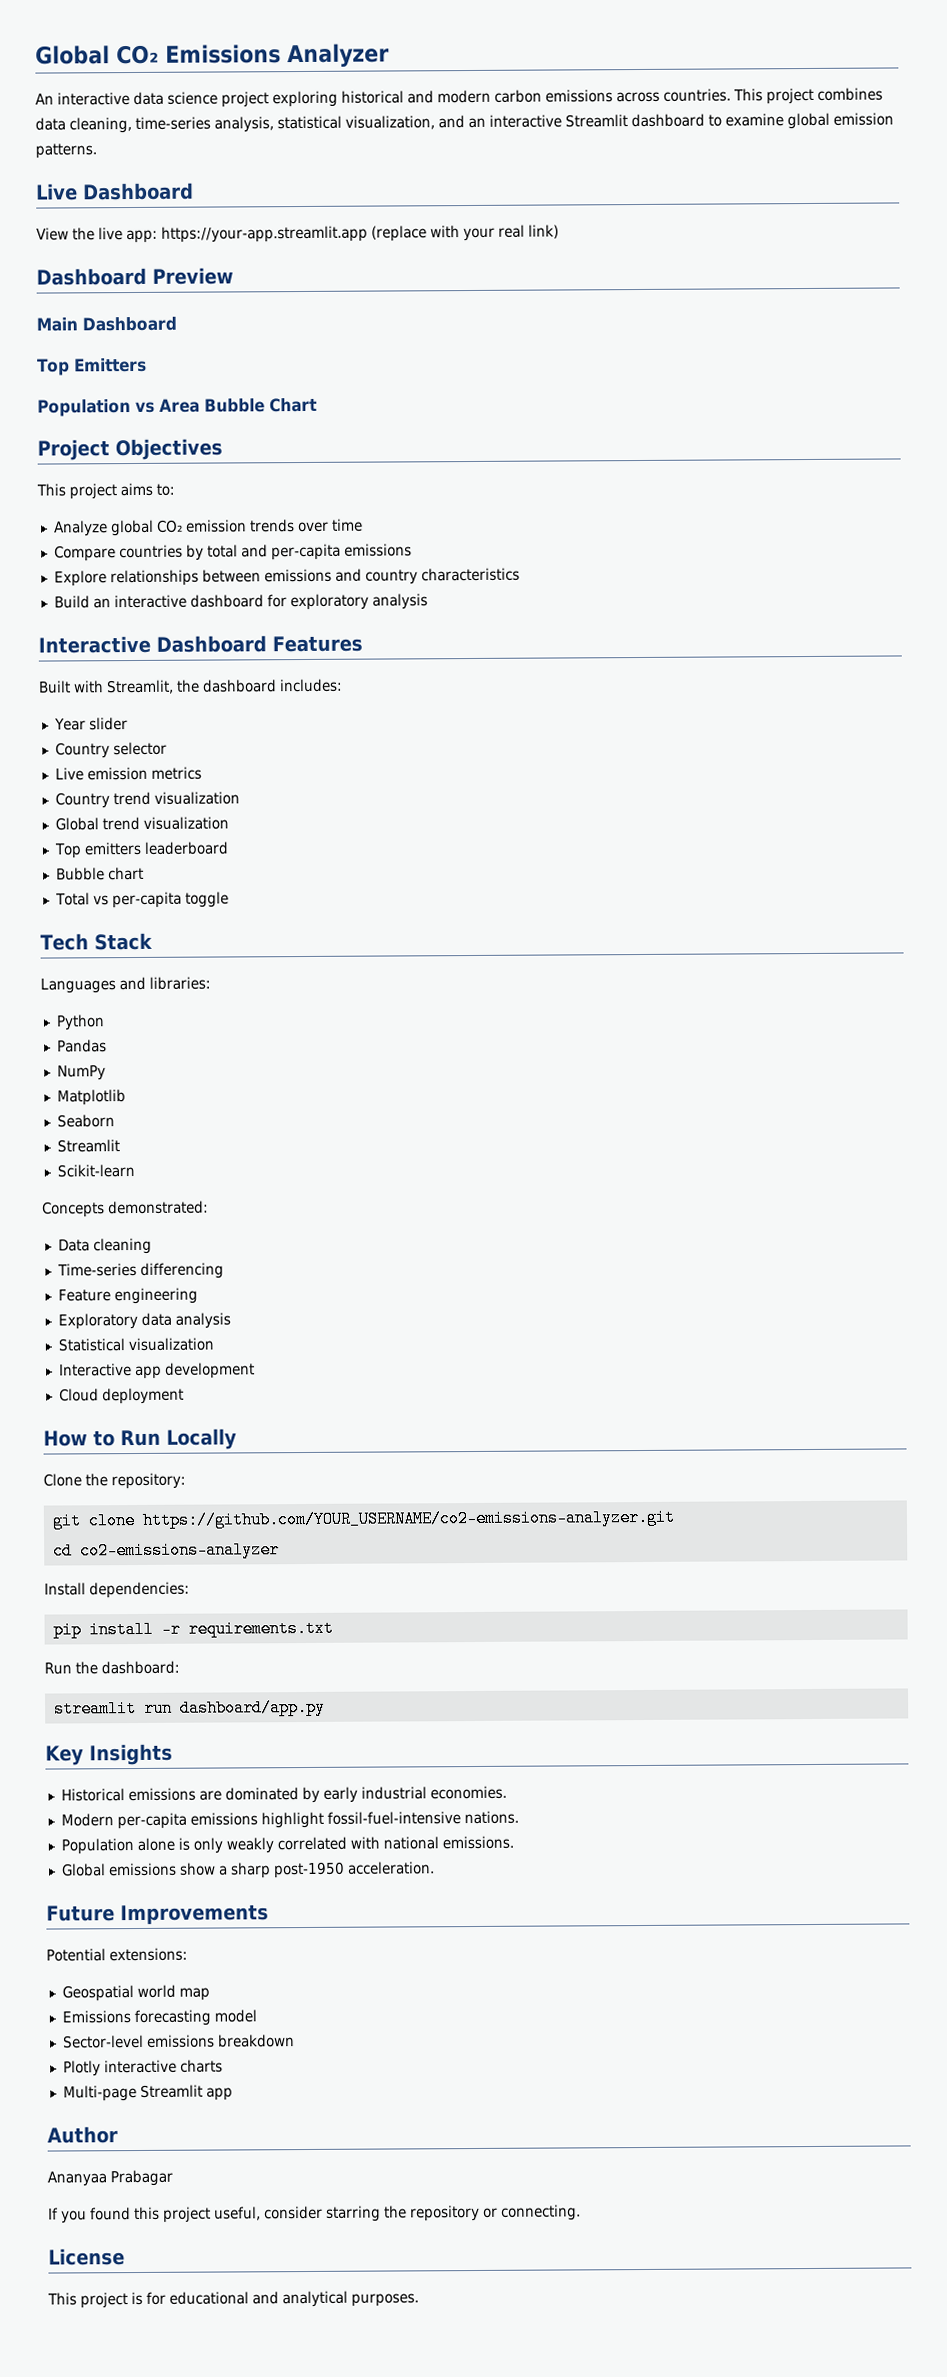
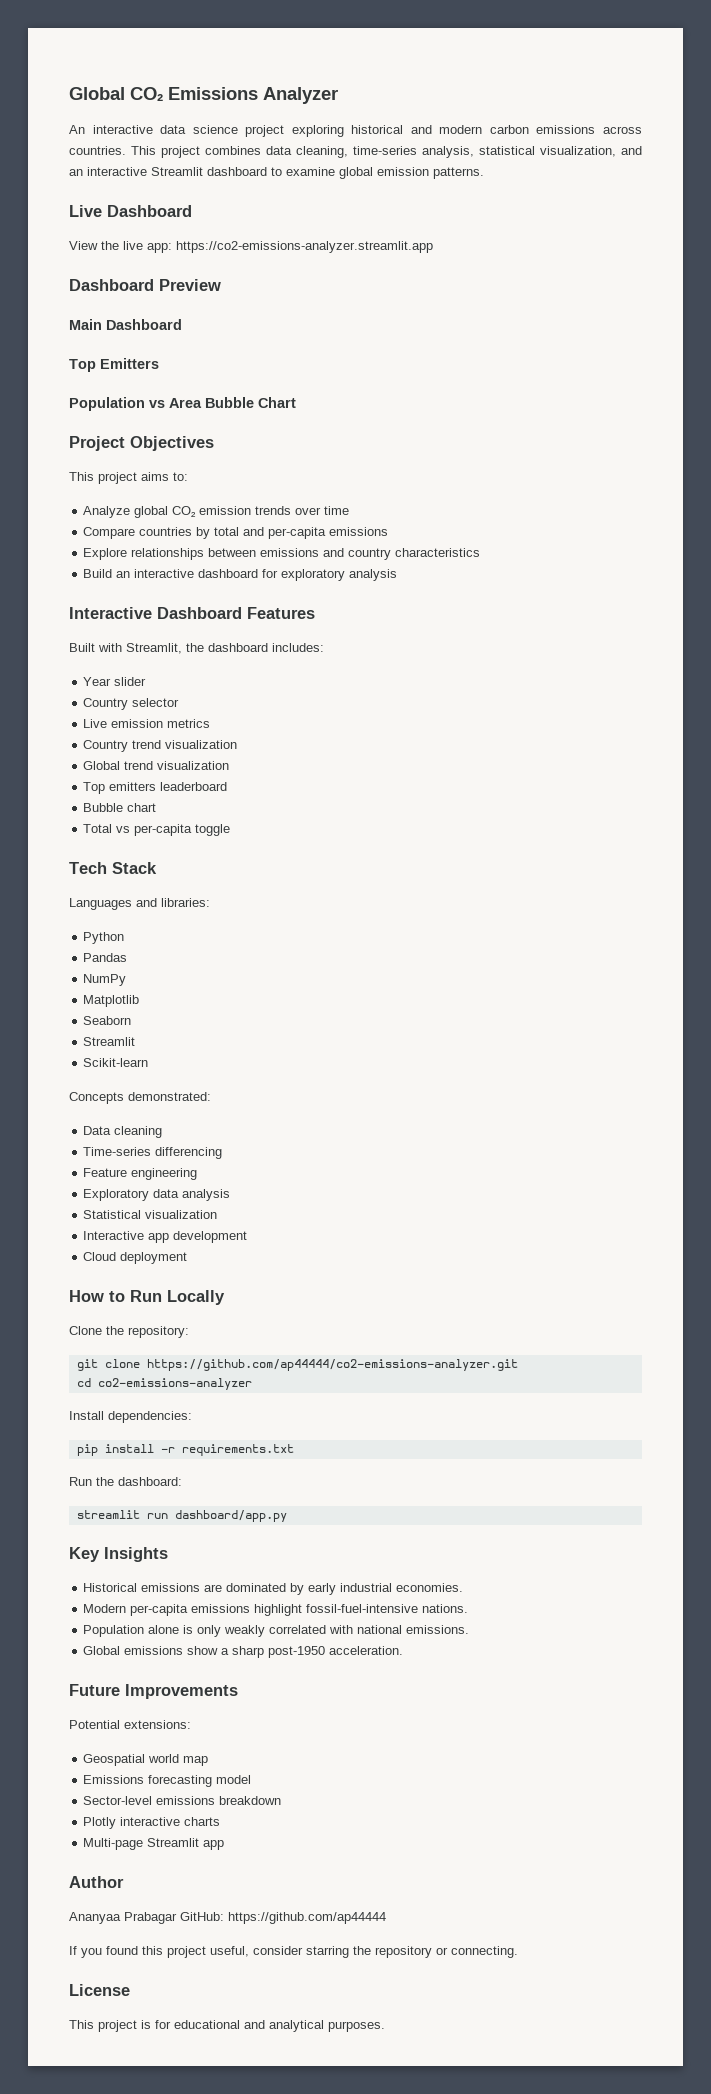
- View the live app: https://your-app.streamlit.app (replace with your real link)
+ View the live app: https://co2-emissions-analyzer.streamlit.app
- git clone https://github.com/YOUR_USERNAME/co2-emissions-analyzer.git
+ git clone https://github.com/ap44444/co2-emissions-analyzer.git
- Ananyaa Prabagar
+ Ananyaa Prabagar GitHub: https://github.com/ap44444

